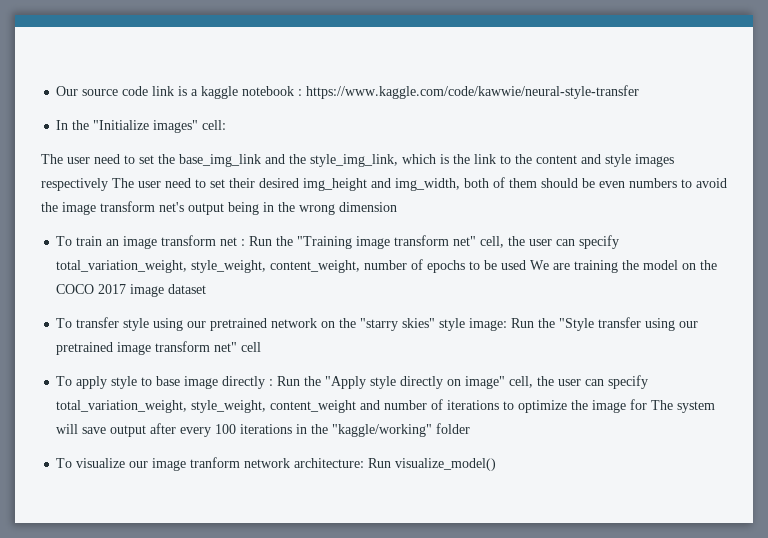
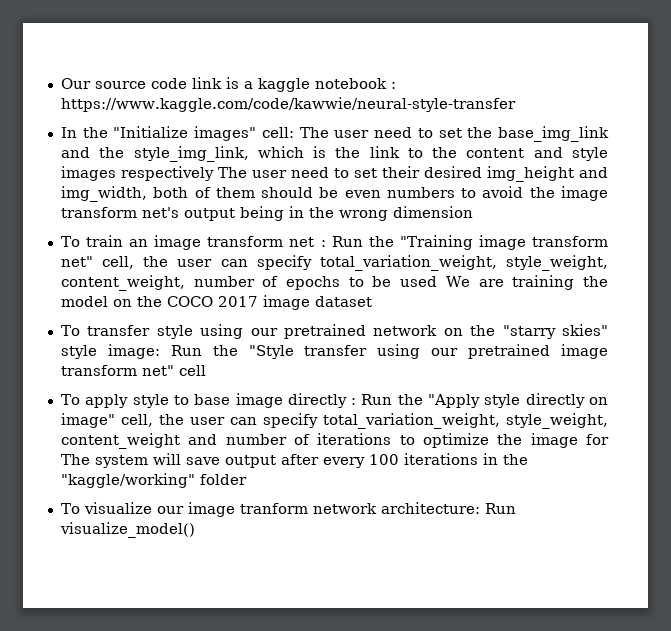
- In the "Initialize images" cell:
- The user need to set the base_img_link and the style_img_link, which is the link to the content and style images respectively The user need to set their desired img_height and img_width, both of them should be even numbers to avoid the image transform net's output being in the wrong dimension
+ In the "Initialize images" cell: The user need to set the base_img_link and the style_img_link, which is the link to the content and style images respectively The user need to set their desired img_height and img_width, both of them should be even numbers to avoid the image transform net's output being in the wrong dimension

